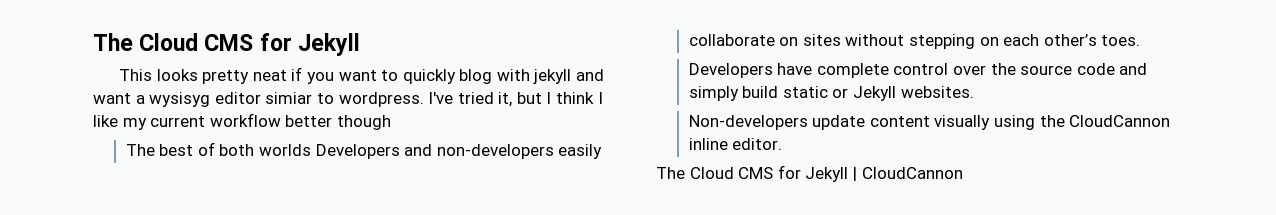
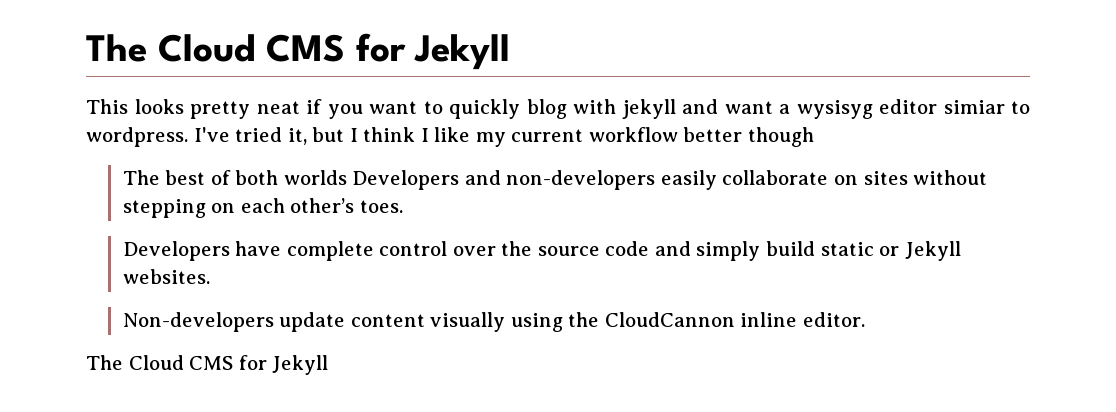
  Non-developers update content visually using the CloudCannon inline editor.
- The Cloud CMS for Jekyll | CloudCannon
+ The Cloud CMS for Jekyll

